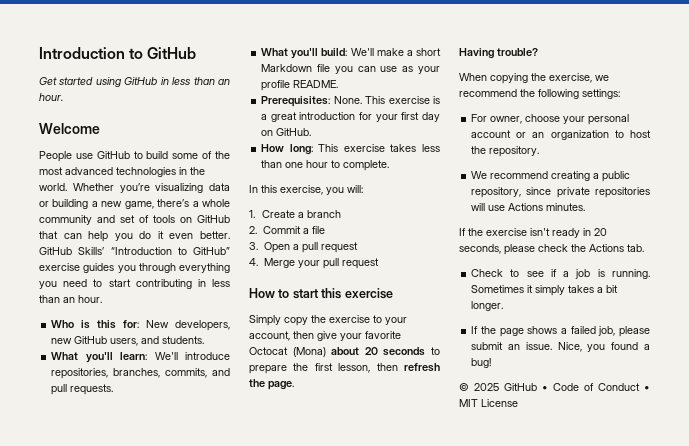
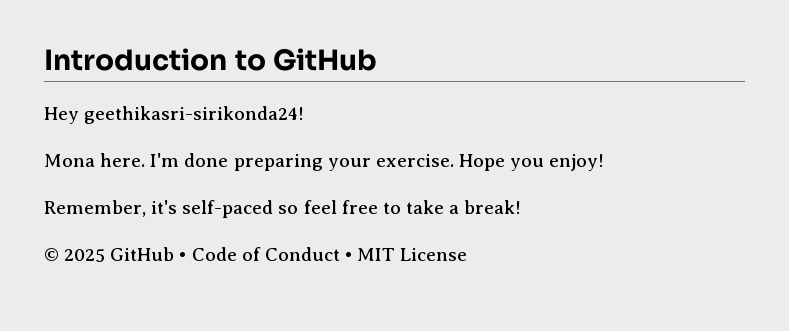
- Get started using GitHub in less than an hour.
- Welcome
- People use GitHub to build some of the most advanced technologies in the world. Whether you’re visualizing data or building a new game, there’s a whole community and set of tools on GitHub that can help you do it even better. GitHub Skills’ “Introduction to GitHub” exercise guides you through everything you need to start contributing in less than an hour.
- Who is this for: New developers, new GitHub users, and students.
- What you'll learn: We'll introduce repositories, branches, commits, and pull requests.
- What you'll build: We'll make a short Markdown file you can use as your profile README.
- Prerequisites: None. This exercise is a great introduction for your first day on GitHub.
- How long: This exercise takes less than one hour to complete.
- In this exercise, you will:
- 1. Create a branch
- 2. Commit a file
- 3. Open a pull request
- 4. Merge your pull request
- How to start this exercise
- Simply copy the exercise to your account, then give your favorite Octocat (Mona) about 20 seconds to prepare the first lesson, then refresh the page.
- Having trouble?
- When copying the exercise, we recommend the following settings:
- For owner, choose your personal account or an organization to host the repository.
- We recommend creating a public repository, since private repositories will use Actions minutes.
- If the exercise isn't ready in 20 seconds, please check the Actions tab.
- Check to see if a job is running. Sometimes it simply takes a bit longer.
- If the page shows a failed job, please submit an issue. Nice, you found a bug!
+ Hey geethikasri-sirikonda24!
+ Mona here. I'm done preparing your exercise. Hope you enjoy!
+ Remember, it's self-paced so feel free to take a break!

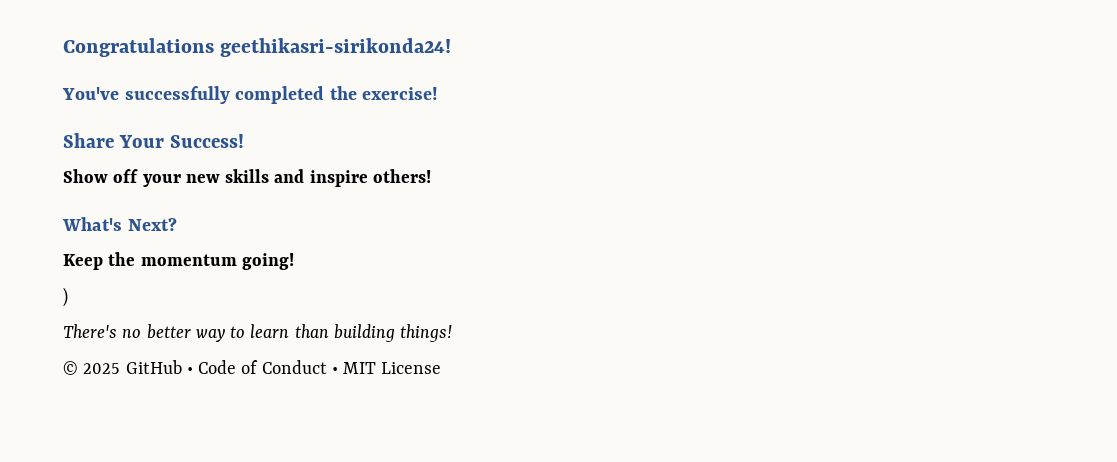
- Introduction to GitHub
- Hey geethikasri-sirikonda24!
- Mona here. I'm done preparing your exercise. Hope you enjoy!
- Remember, it's self-paced so feel free to take a break!
+ Congratulations geethikasri-sirikonda24!
+ You've successfully completed the exercise!
+ Share Your Success!
+ Show off your new skills and inspire others!
+ What's Next?
+ Keep the momentum going!
+ )
+ There's no better way to learn than building things!

